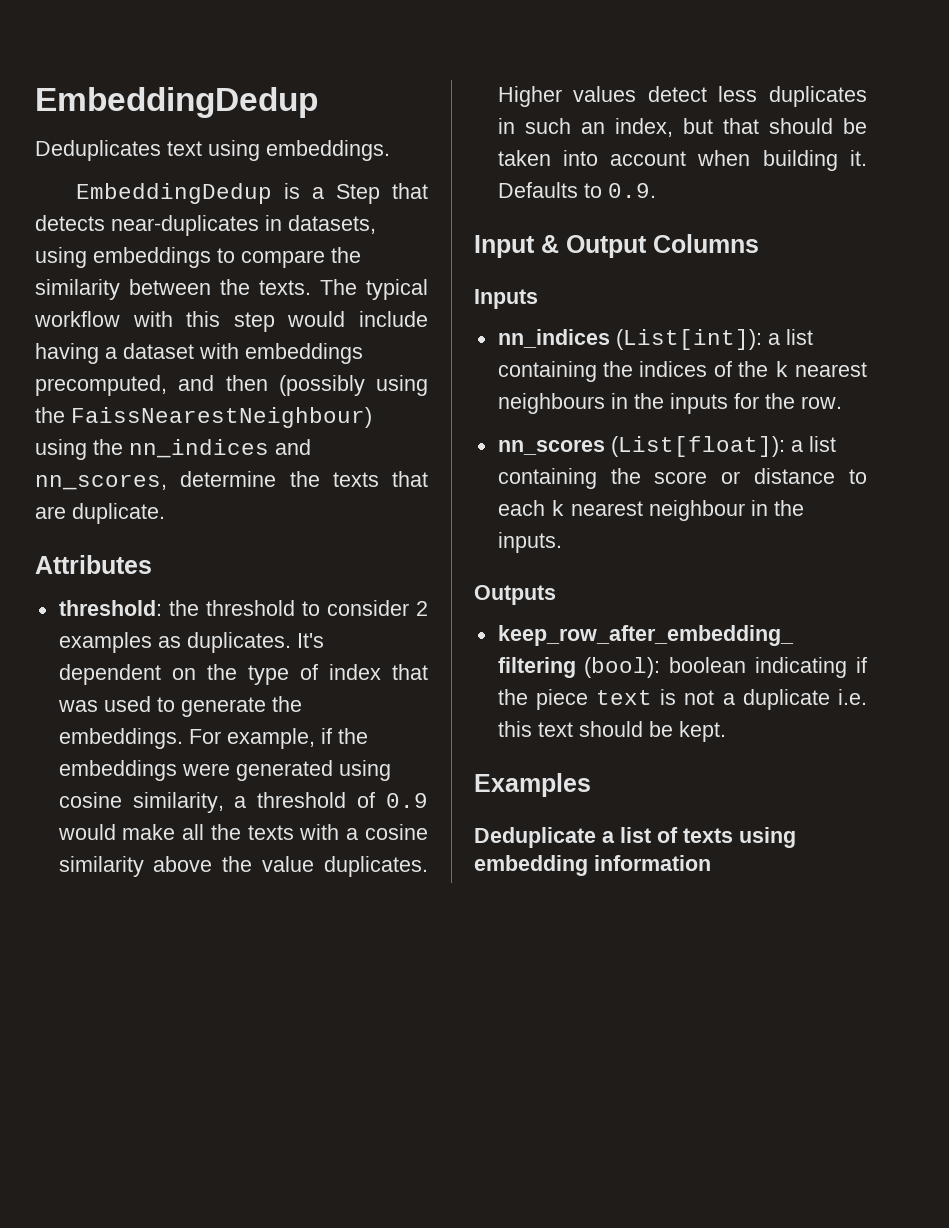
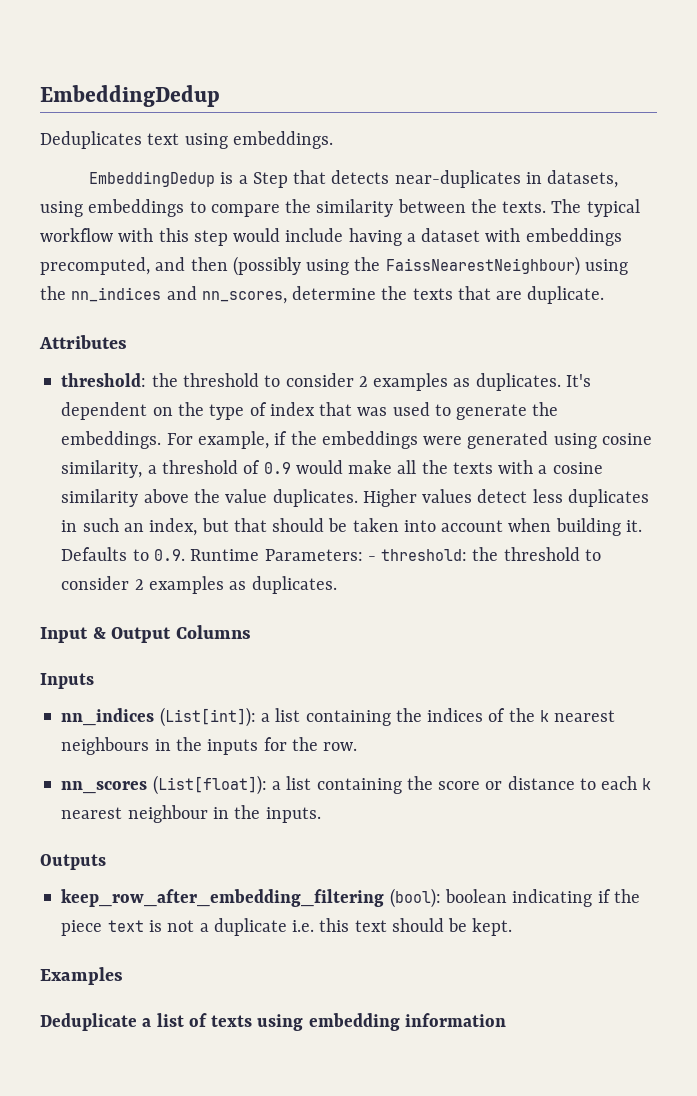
- Defaults to 0.9.
+ Defaults to 0.9. Runtime Parameters: - threshold: the threshold to consider 2 examples as duplicates.

